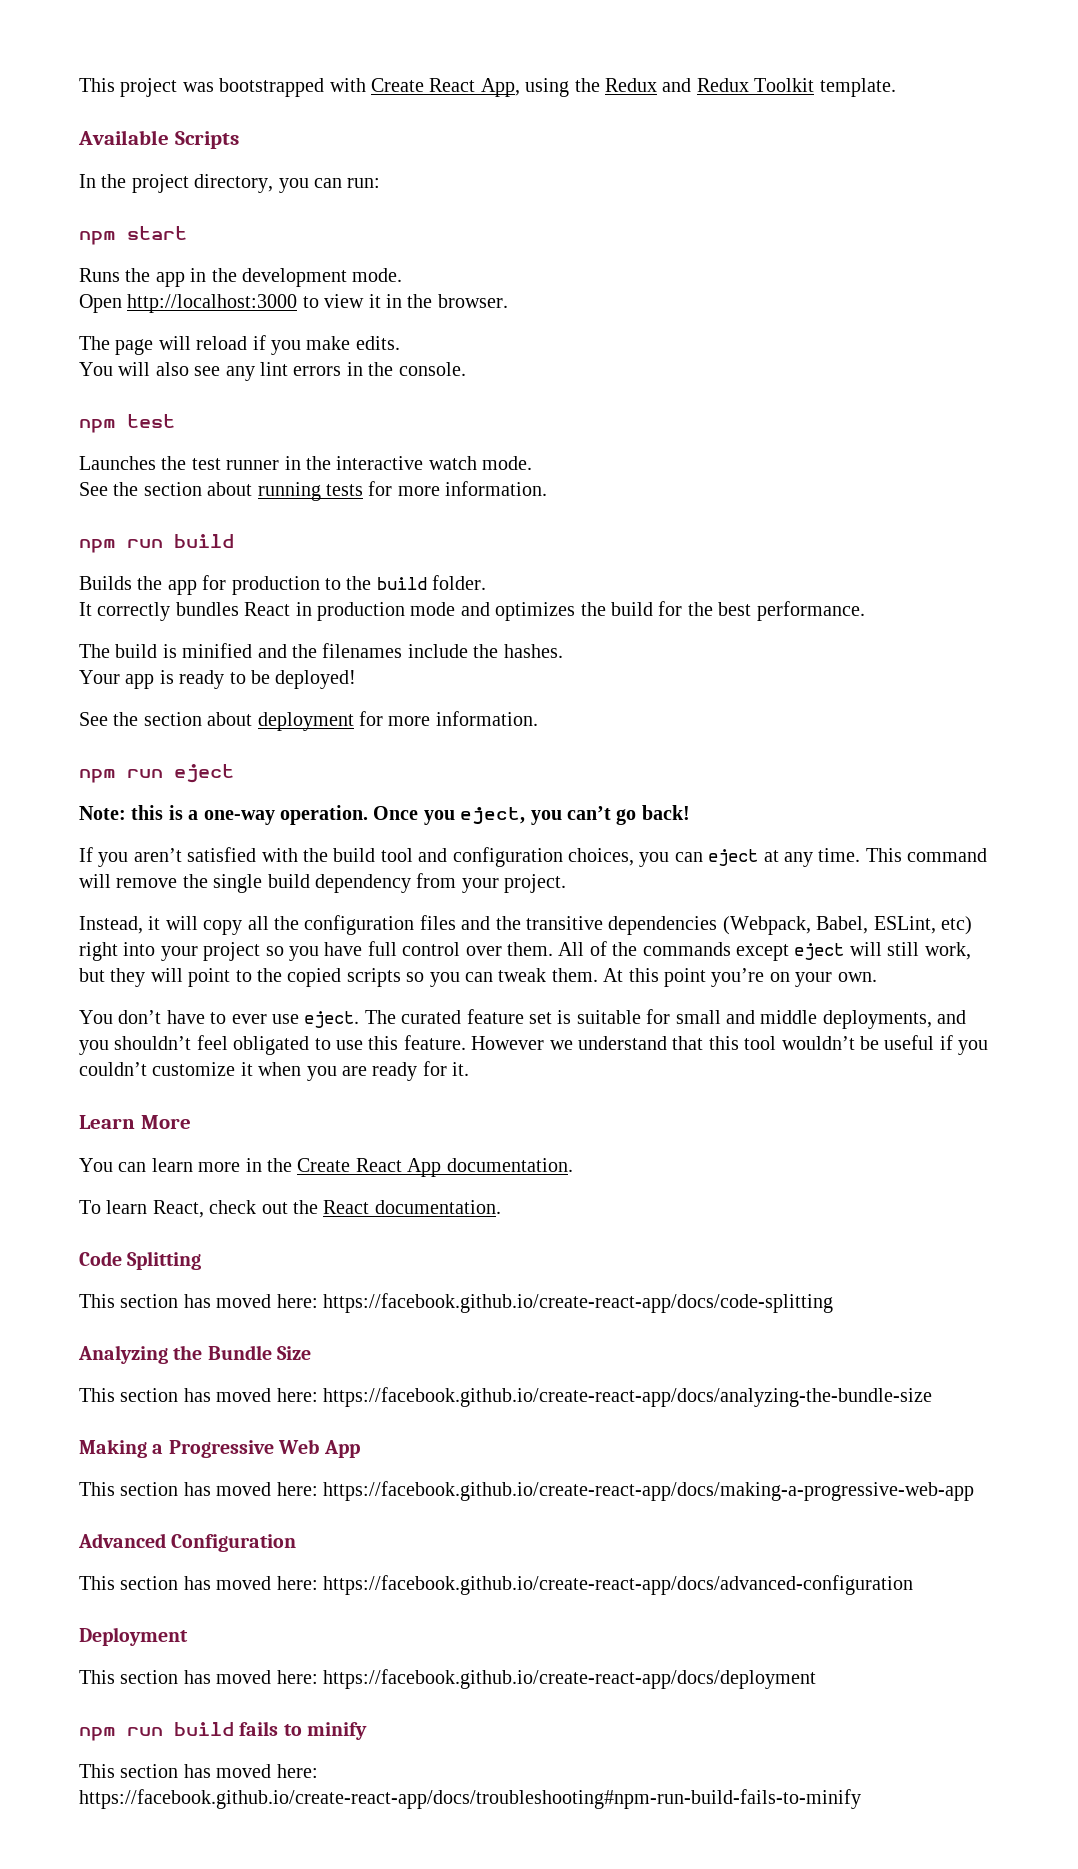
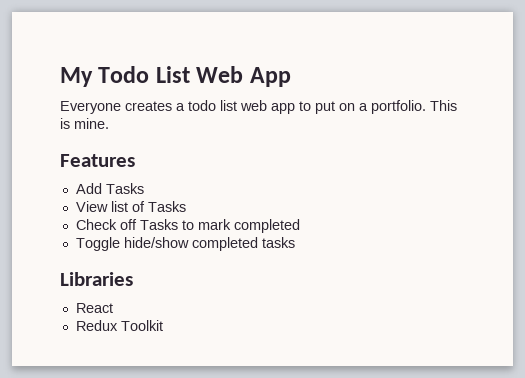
- This project was bootstrapped with Create React App, using the Redux and Redux Toolkit template.
- Available Scripts
- In the project directory, you can run:
- npm start
- Runs the app in the development mode.
- Open http://localhost:3000 to view it in the browser.
- The page will reload if you make edits.
- You will also see any lint errors in the console.
- npm test
- Launches the test runner in the interactive watch mode.
- See the section about running tests for more information.
- npm run build
- Builds the app for production to the build folder.
- It correctly bundles React in production mode and optimizes the build for the best performance.
- The build is minified and the filenames include the hashes.
- Your app is ready to be deployed!
- See the section about deployment for more information.
- npm run eject
- Note: this is a one-way operation. Once you eject, you can’t go back!
- If you aren’t satisfied with the build tool and configuration choices, you can eject at any time. This command will remove the single build dependency from your project.
- Instead, it will copy all the configuration files and the transitive dependencies (Webpack, Babel, ESLint, etc) right into your project so you have full control over them. All of the commands except eject will still work, but they will point to the copied scripts so you can tweak them. At this point you’re on your own.
- You don’t have to ever use eject. The curated feature set is suitable for small and middle deployments, and you shouldn’t feel obligated to use this feature. However we understand that this tool wouldn’t be useful if you couldn’t customize it when you are ready for it.
- Learn More
- You can learn more in the Create React App documentation.
- To learn React, check out the React documentation.
- Code Splitting
- This section has moved here: https://facebook.github.io/create-react-app/docs/code-splitting
- Analyzing the Bundle Size
- This section has moved here: https://facebook.github.io/create-react-app/docs/analyzing-the-bundle-size
- Making a Progressive Web App
- This section has moved here: https://facebook.github.io/create-react-app/docs/making-a-progressive-web-app
- Advanced Configuration
- This section has moved here: https://facebook.github.io/create-react-app/docs/advanced-configuration
- Deployment
- This section has moved here: https://facebook.github.io/create-react-app/docs/deployment
- npm run build fails to minify
- This section has moved here: https://facebook.github.io/create-react-app/docs/troubleshooting#npm-run-build-fails-to-minify
+ My Todo List Web App
+ Everyone creates a todo list web app to put on a portfolio. This is mine.
+ Features
+ Add Tasks
+ View list of Tasks
+ Check off Tasks to mark completed
+ Toggle hide/show completed tasks
+ Libraries
+ React
+ Redux Toolkit

